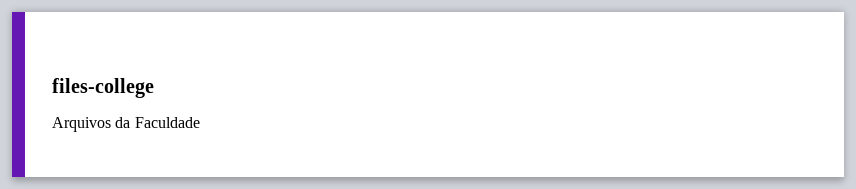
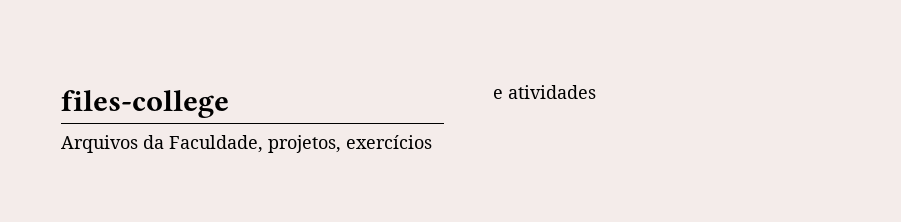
- Arquivos da Faculdade
+ Arquivos da Faculdade, projetos, exercícios e atividades

